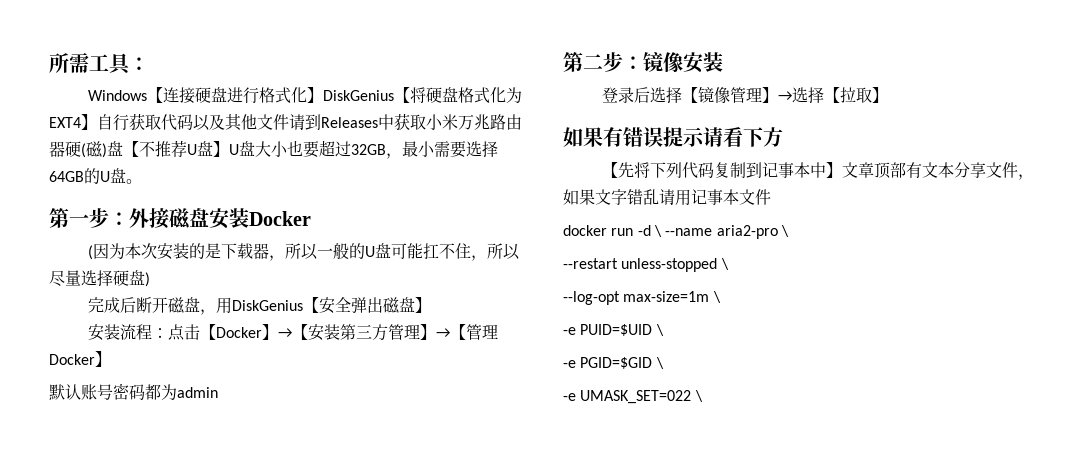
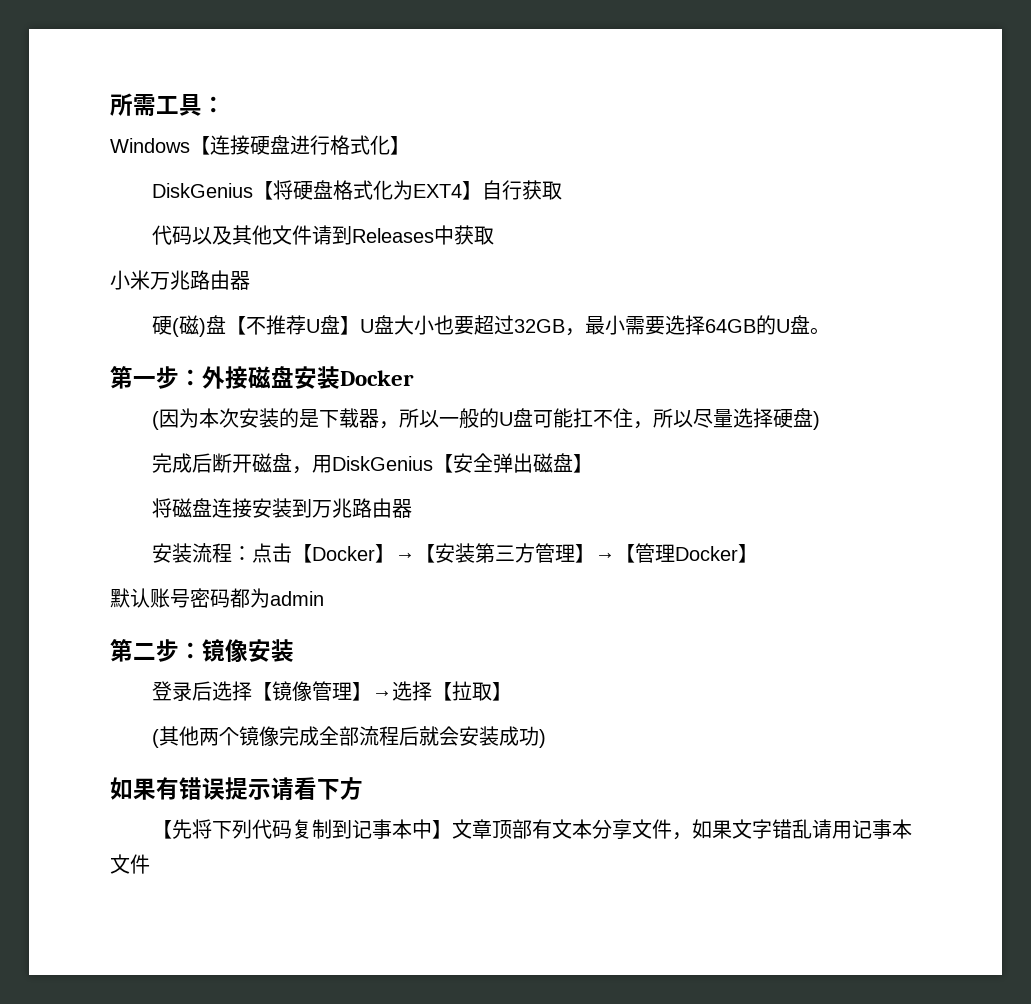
- Windows【连接硬盘进行格式化】DiskGenius【将硬盘格式化为EXT4】自行获取代码以及其他文件请到Releases中获取小米万兆路由器硬(磁)盘【不推荐U盘】U盘大小也要超过32GB，最小需要选择64GB的U盘。
+ Windows【连接硬盘进行格式化】
+ DiskGenius【将硬盘格式化为EXT4】自行获取
+ 代码以及其他文件请到Releases中获取
+ 小米万兆路由器
+ 硬(磁)盘【不推荐U盘】U盘大小也要超过32GB，最小需要选择64GB的U盘。
+ 将磁盘连接安装到万兆路由器
+ (其他两个镜像完成全部流程后就会安装成功)
- docker run -d \ --name aria2-pro \
- --restart unless-stopped \
- --log-opt max-size=1m \
- -e PUID=$UID \
- -e PGID=$GID \
- -e UMASK_SET=022 \

